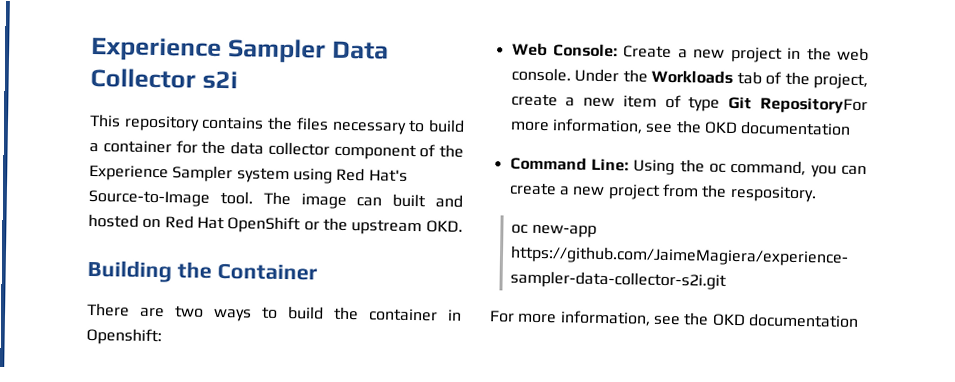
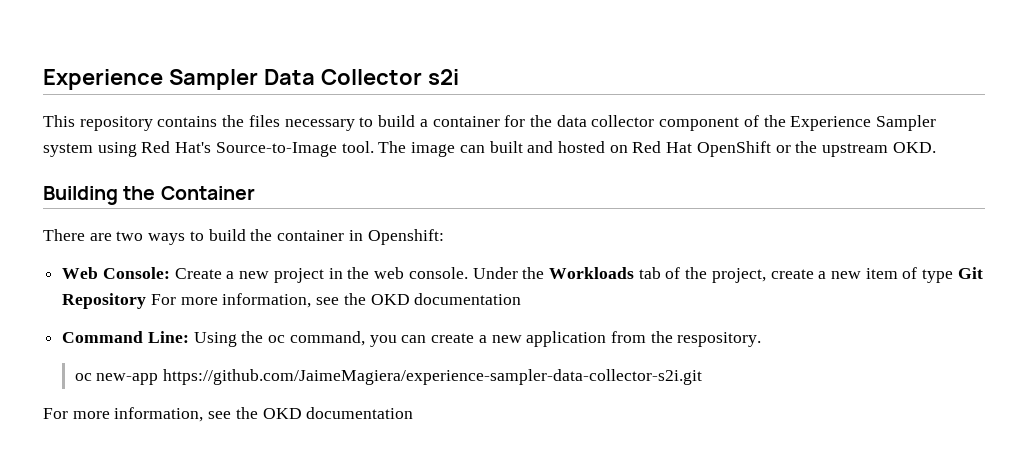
- Under the Workloads tab of the project, create a new item of type Git RepositoryFor more information, see the OKD documentation
+ Under the Workloads tab of the project, create a new item of type Git Repository For more information, see the OKD documentation
- Command Line: Using the oc command, you can create a new project from the respository.
+ Command Line: Using the oc command, you can create a new application from the respository.

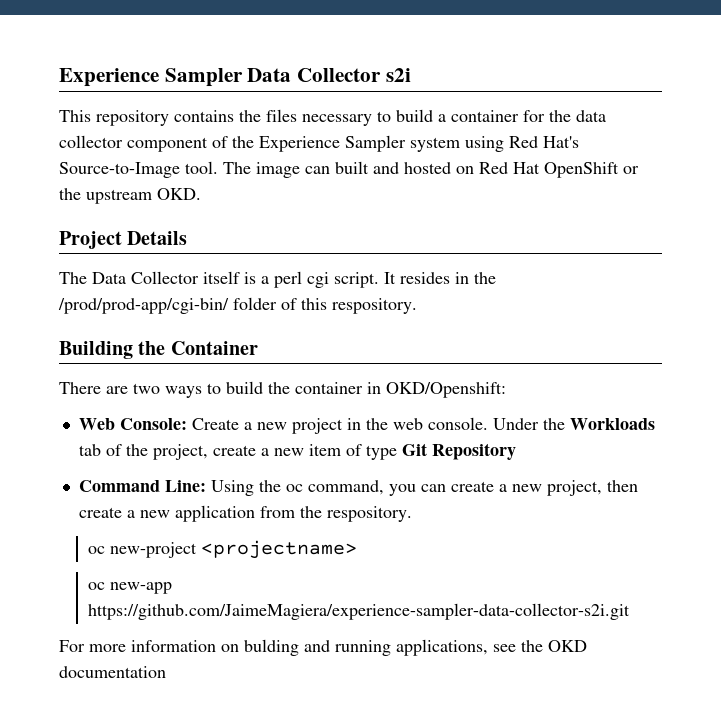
+ Project Details
+ The Data Collector itself is a perl cgi script. It resides in the /prod/prod-app/cgi-bin/ folder of this respository.
- There are two ways to build the container in Openshift:
+ There are two ways to build the container in OKD/Openshift:
- Under the Workloads tab of the project, create a new item of type Git Repository For more information, see the OKD documentation
+ Under the Workloads tab of the project, create a new item of type Git Repository
- Command Line: Using the oc command, you can create a new application from the respository.
+ Command Line: Using the oc command, you can create a new project, then create a new application from the respository.
+ oc new-project <projectname>
  oc new-app https://github.com/JaimeMagiera/experience-sampler-data-collector-s2i.git
- For more information, see the OKD documentation
+ For more information on bulding and running applications, see the OKD documentation

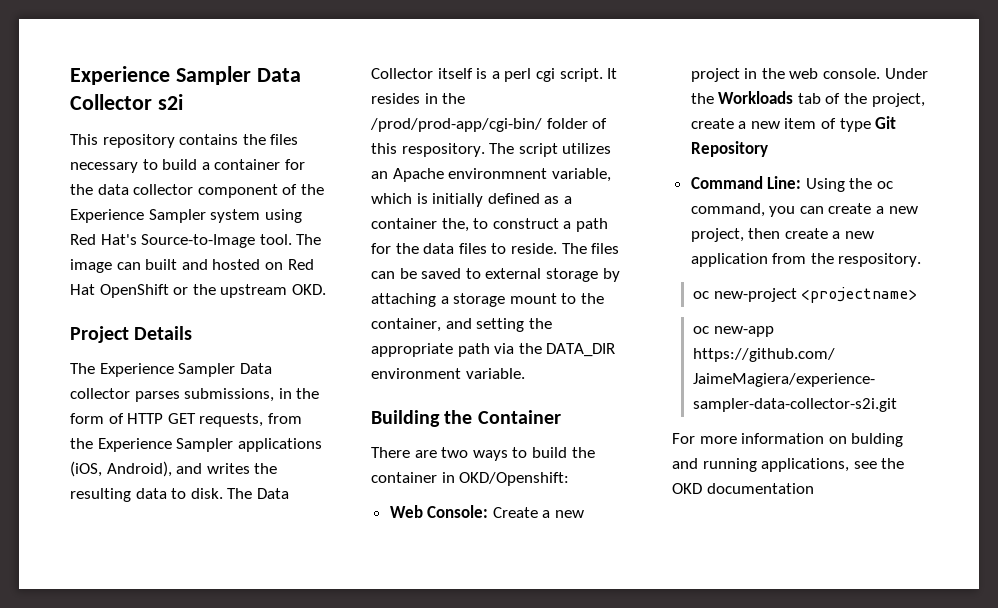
- The Data Collector itself is a perl cgi script.
+ The Experience Sampler Data collector parses submissions, in the form of HTTP GET requests, from the Experience Sampler applications (iOS, Android), and writes the resulting data to disk. The Data Collector itself is a perl cgi script.
+ The script utilizes an Apache environmnent variable, which is initially defined as a container the, to construct a path for the data files to reside. The files can be saved to external storage by attaching a storage mount to the container, and setting the appropriate path via the DATA_DIR environment variable.

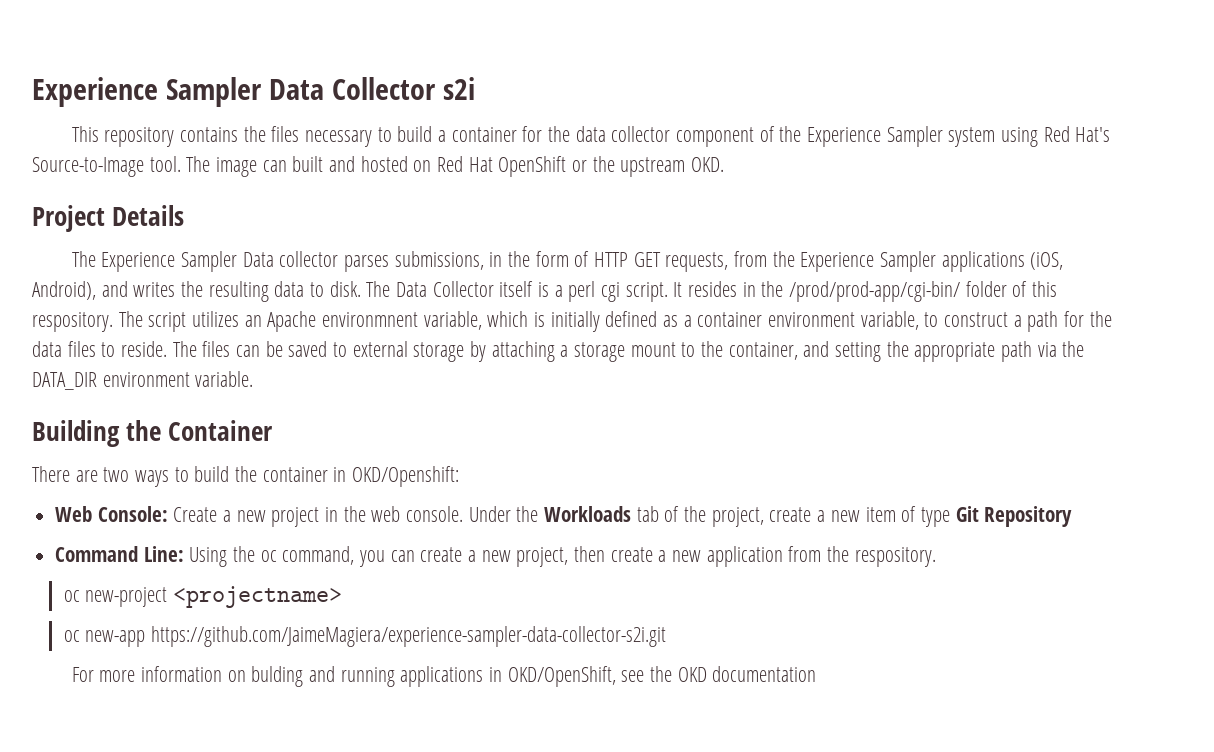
- The script utilizes an Apache environmnent variable, which is initially defined as a container the, to construct a path for the data files to reside.
+ The script utilizes an Apache environmnent variable, which is initially defined as a container environment variable, to construct a path for the data files to reside.
- For more information on bulding and running applications, see the OKD documentation
+ For more information on bulding and running applications in OKD/OpenShift, see the OKD documentation

